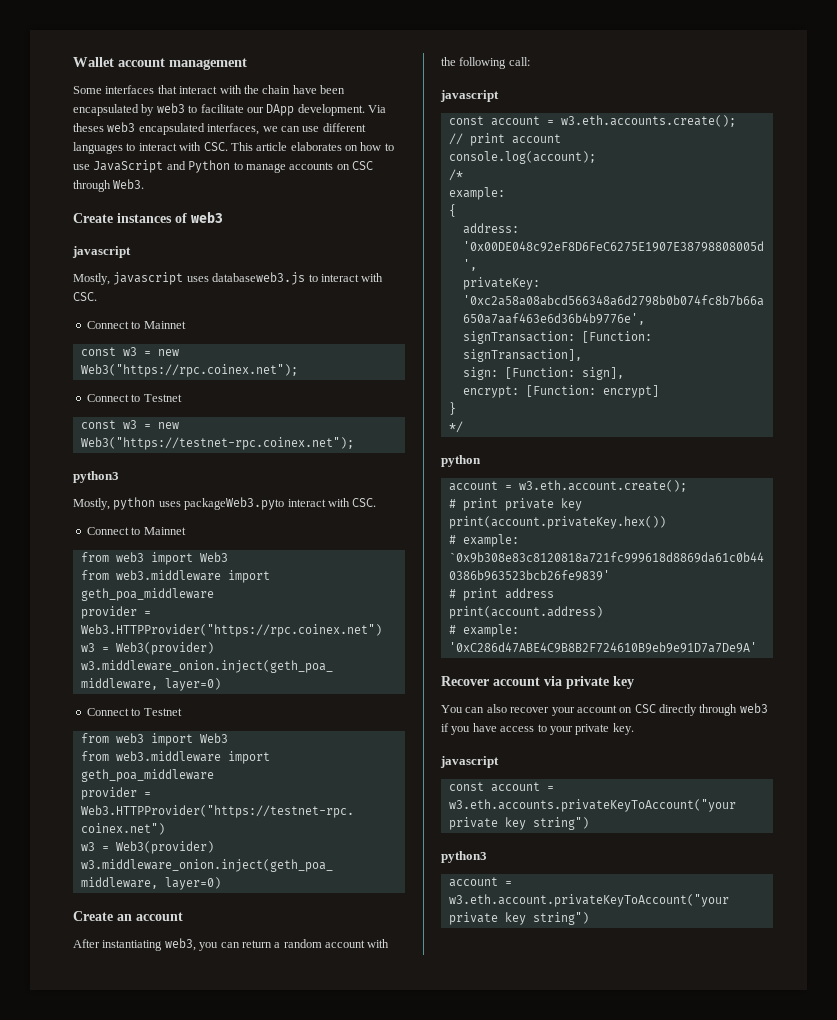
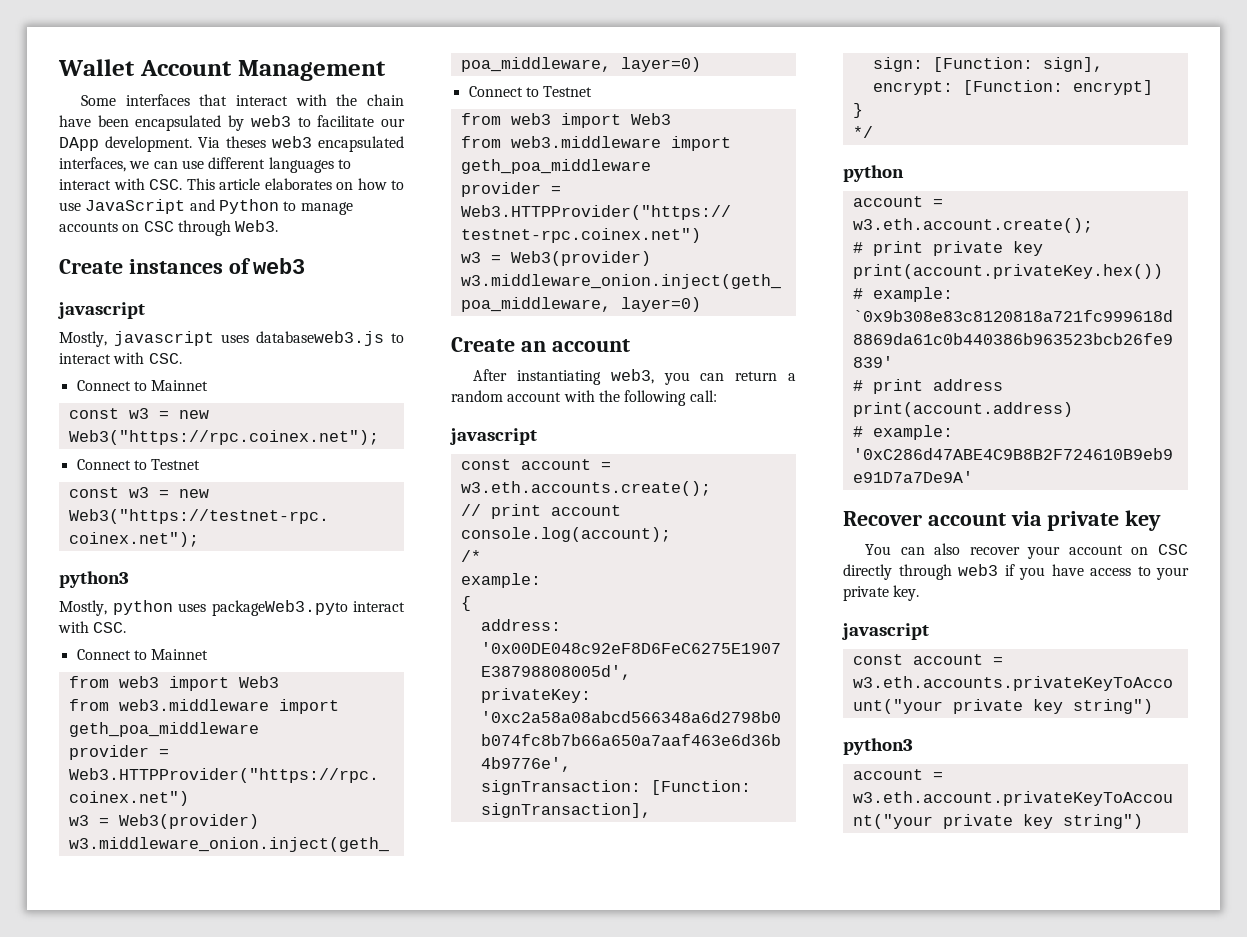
- Wallet account management
+ Wallet Account Management

